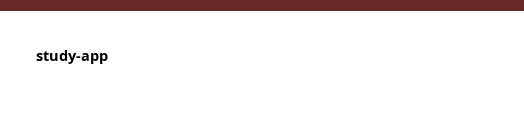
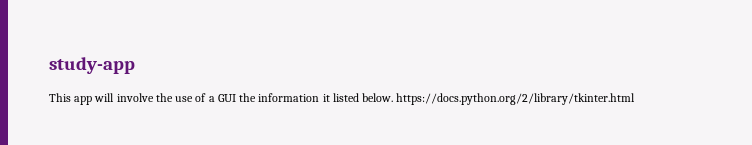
+ This app will involve the use of a GUI the information it listed below. https://docs.python.org/2/library/tkinter.html

